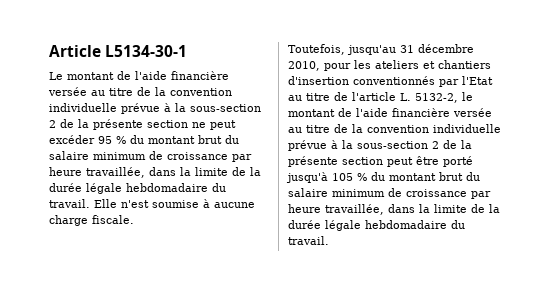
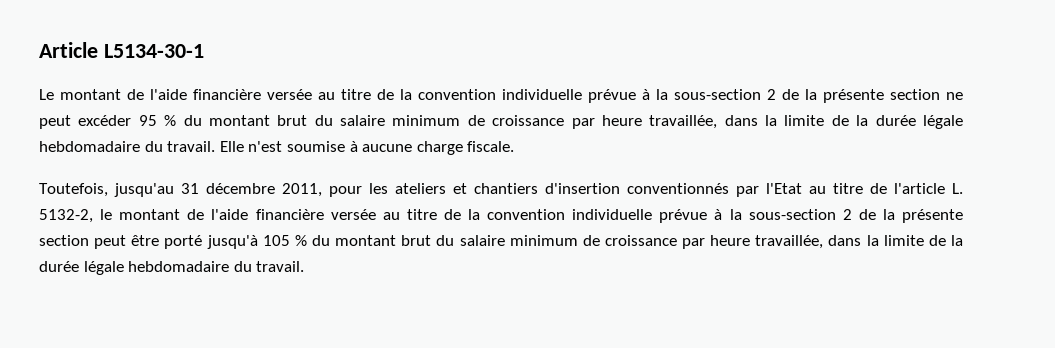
- Toutefois, jusqu'au 31 décembre 2010, pour les ateliers et chantiers d'insertion conventionnés par l'Etat au titre de l'article L. 5132-2, le montant de l'aide financière versée au titre de la convention individuelle prévue à la sous-section 2 de la présente section peut être porté jusqu'à 105 % du montant brut du salaire minimum de croissance par heure travaillée, dans la limite de la durée légale hebdomadaire du travail.
+ Toutefois, jusqu'au 31 décembre 2011, pour les ateliers et chantiers d'insertion conventionnés par l'Etat au titre de l'article L. 5132-2, le montant de l'aide financière versée au titre de la convention individuelle prévue à la sous-section 2 de la présente section peut être porté jusqu'à 105 % du montant brut du salaire minimum de croissance par heure travaillée, dans la limite de la durée légale hebdomadaire du travail.

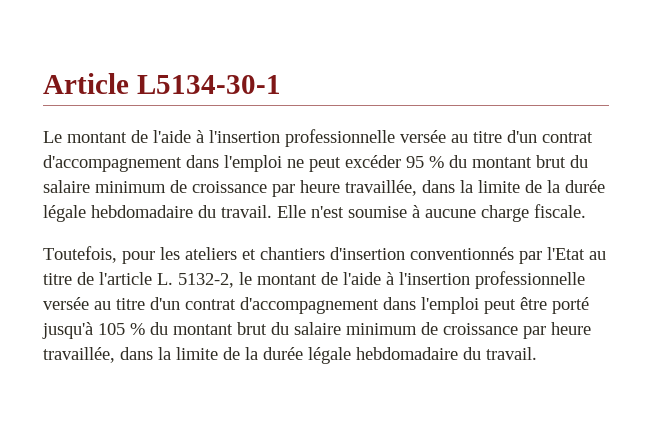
- Le montant de l'aide financière versée au titre de la convention individuelle prévue à la sous-section 2 de la présente section ne peut excéder 95 % du montant brut du salaire minimum de croissance par heure travaillée, dans la limite de la durée légale hebdomadaire du travail.
+ Le montant de l'aide à l'insertion professionnelle versée au titre d'un contrat d'accompagnement dans l'emploi ne peut excéder 95 % du montant brut du salaire minimum de croissance par heure travaillée, dans la limite de la durée légale hebdomadaire du travail.
- Toutefois, jusqu'au 31 décembre 2011, pour les ateliers et chantiers d'insertion conventionnés par l'Etat au titre de l'article L. 5132-2, le montant de l'aide financière versée au titre de la convention individuelle prévue à la sous-section 2 de la présente section peut être porté jusqu'à 105 % du montant brut du salaire minimum de croissance par heure travaillée, dans la limite de la durée légale hebdomadaire du travail.
+ Toutefois, pour les ateliers et chantiers d'insertion conventionnés par l'Etat au titre de l'article L. 5132-2, le montant de l'aide à l'insertion professionnelle versée au titre d'un contrat d'accompagnement dans l'emploi peut être porté jusqu'à 105 % du montant brut du salaire minimum de croissance par heure travaillée, dans la limite de la durée légale hebdomadaire du travail.

